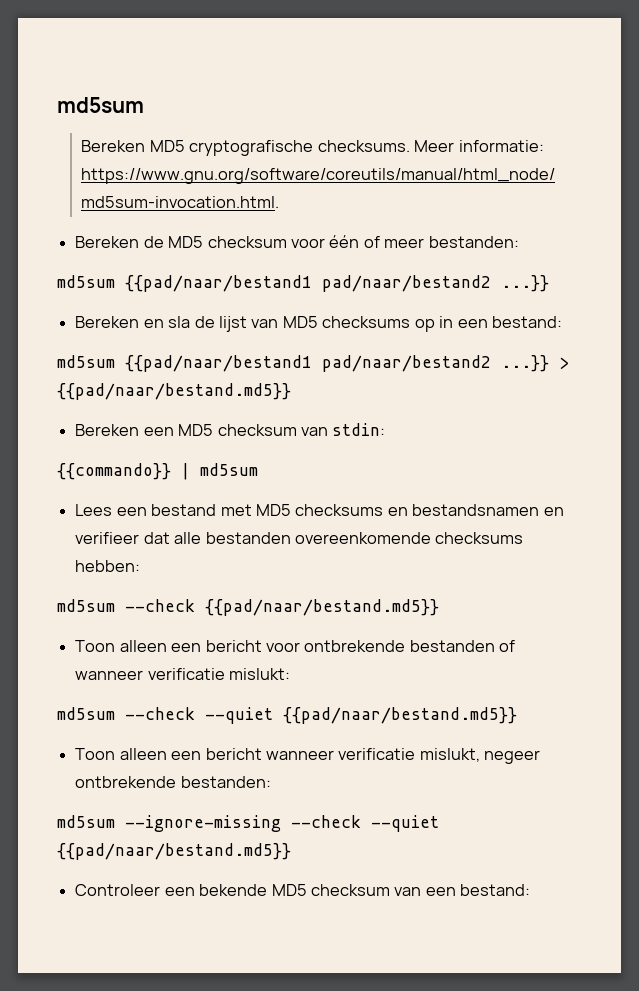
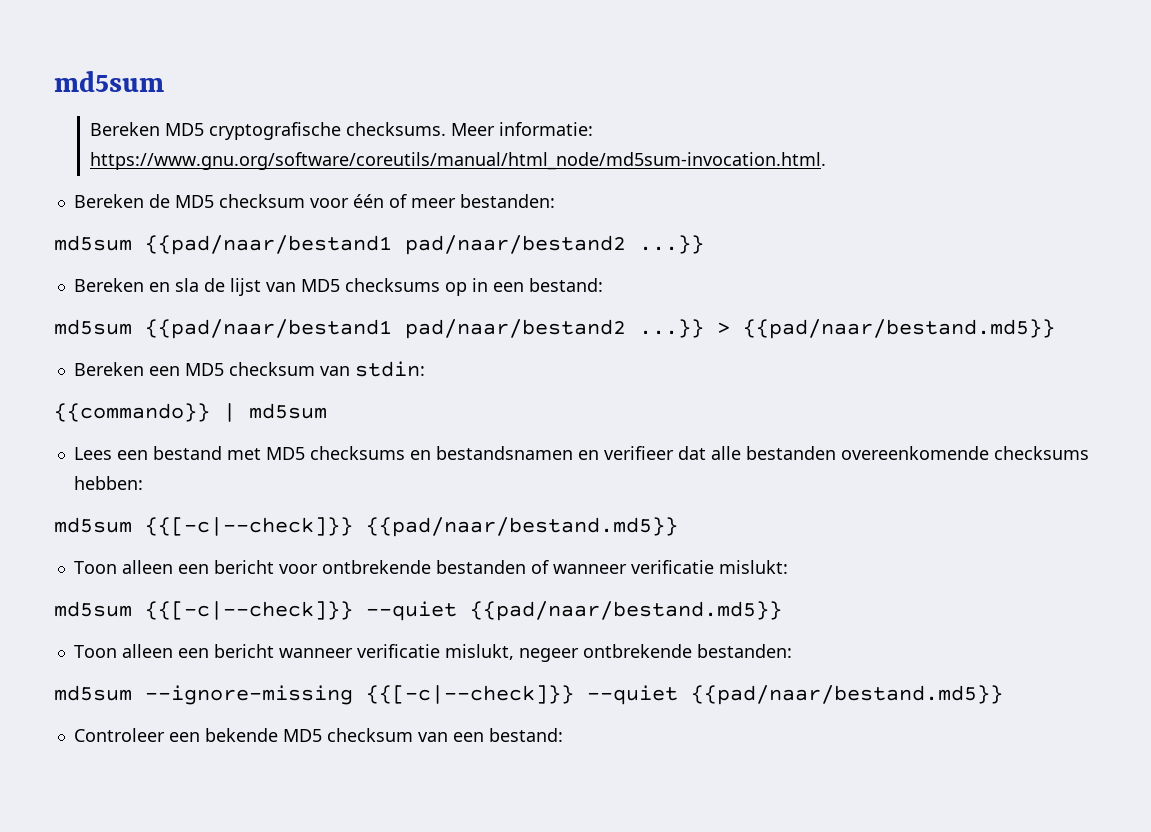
- md5sum --check {{pad/naar/bestand.md5}}
+ md5sum {{[-c|--check]}} {{pad/naar/bestand.md5}}
- md5sum --check --quiet {{pad/naar/bestand.md5}}
+ md5sum {{[-c|--check]}} --quiet {{pad/naar/bestand.md5}}
- md5sum --ignore-missing --check --quiet {{pad/naar/bestand.md5}}
+ md5sum --ignore-missing {{[-c|--check]}} --quiet {{pad/naar/bestand.md5}}

